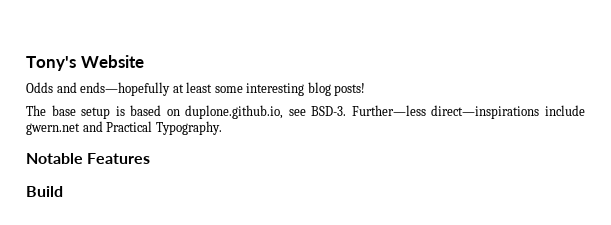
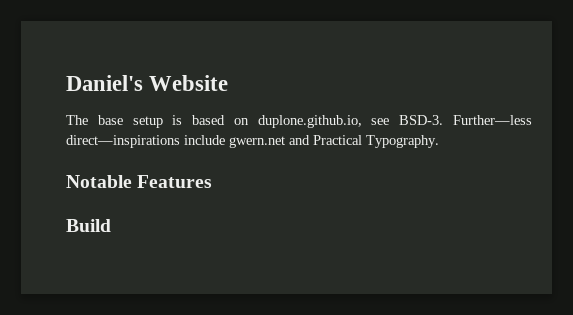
- Tony's Website
+ Daniel's Website
- Odds and ends—hopefully at least some interesting blog posts!

